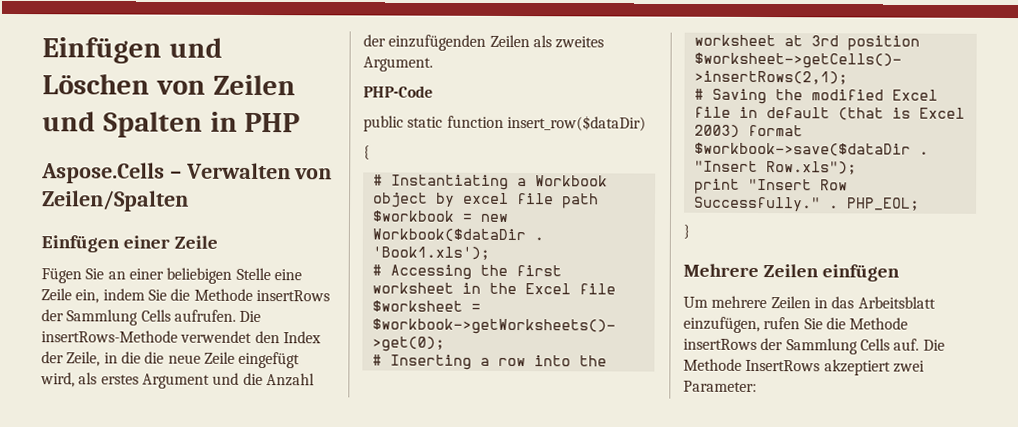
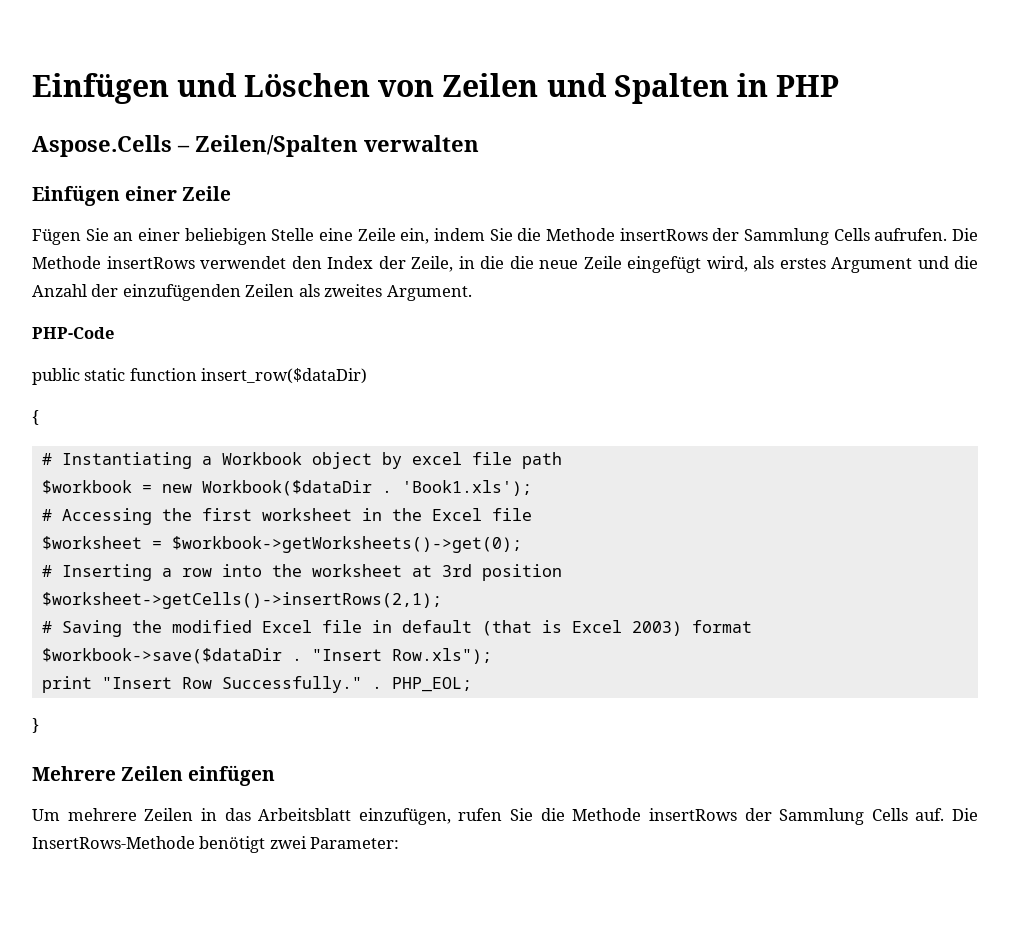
- Aspose.Cells – Verwalten von Zeilen/Spalten
+ Aspose.Cells – Zeilen/Spalten verwalten
- Die insertRows-Methode verwendet den Index der Zeile, in die die neue Zeile eingefügt wird, als erstes Argument und die Anzahl der einzufügenden Zeilen als zweites Argument.
+ Die Methode insertRows verwendet den Index der Zeile, in die die neue Zeile eingefügt wird, als erstes Argument und die Anzahl der einzufügenden Zeilen als zweites Argument.
- Die Methode InsertRows akzeptiert zwei Parameter:
+ Die InsertRows-Methode benötigt zwei Parameter:

